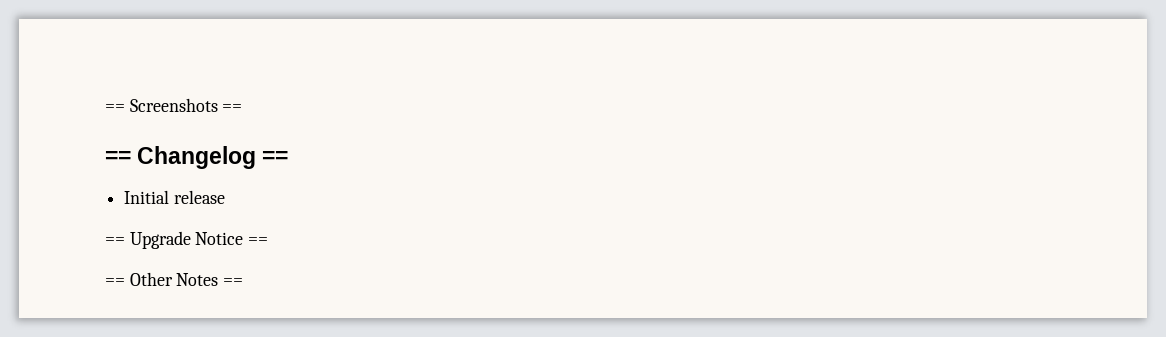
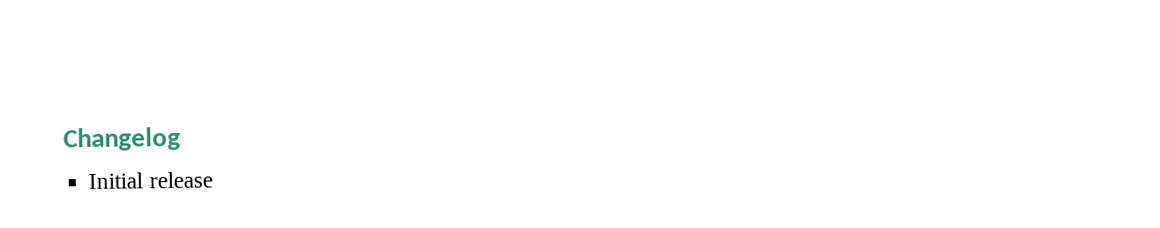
- == Screenshots ==
- == Changelog ==
+ Changelog
- == Upgrade Notice ==
- == Other Notes ==

